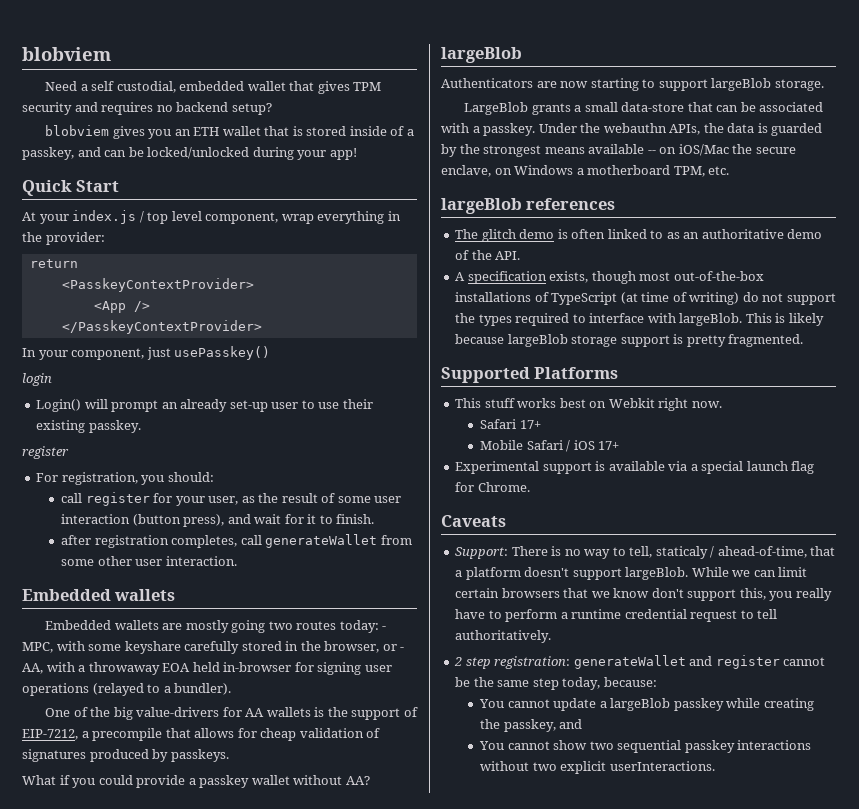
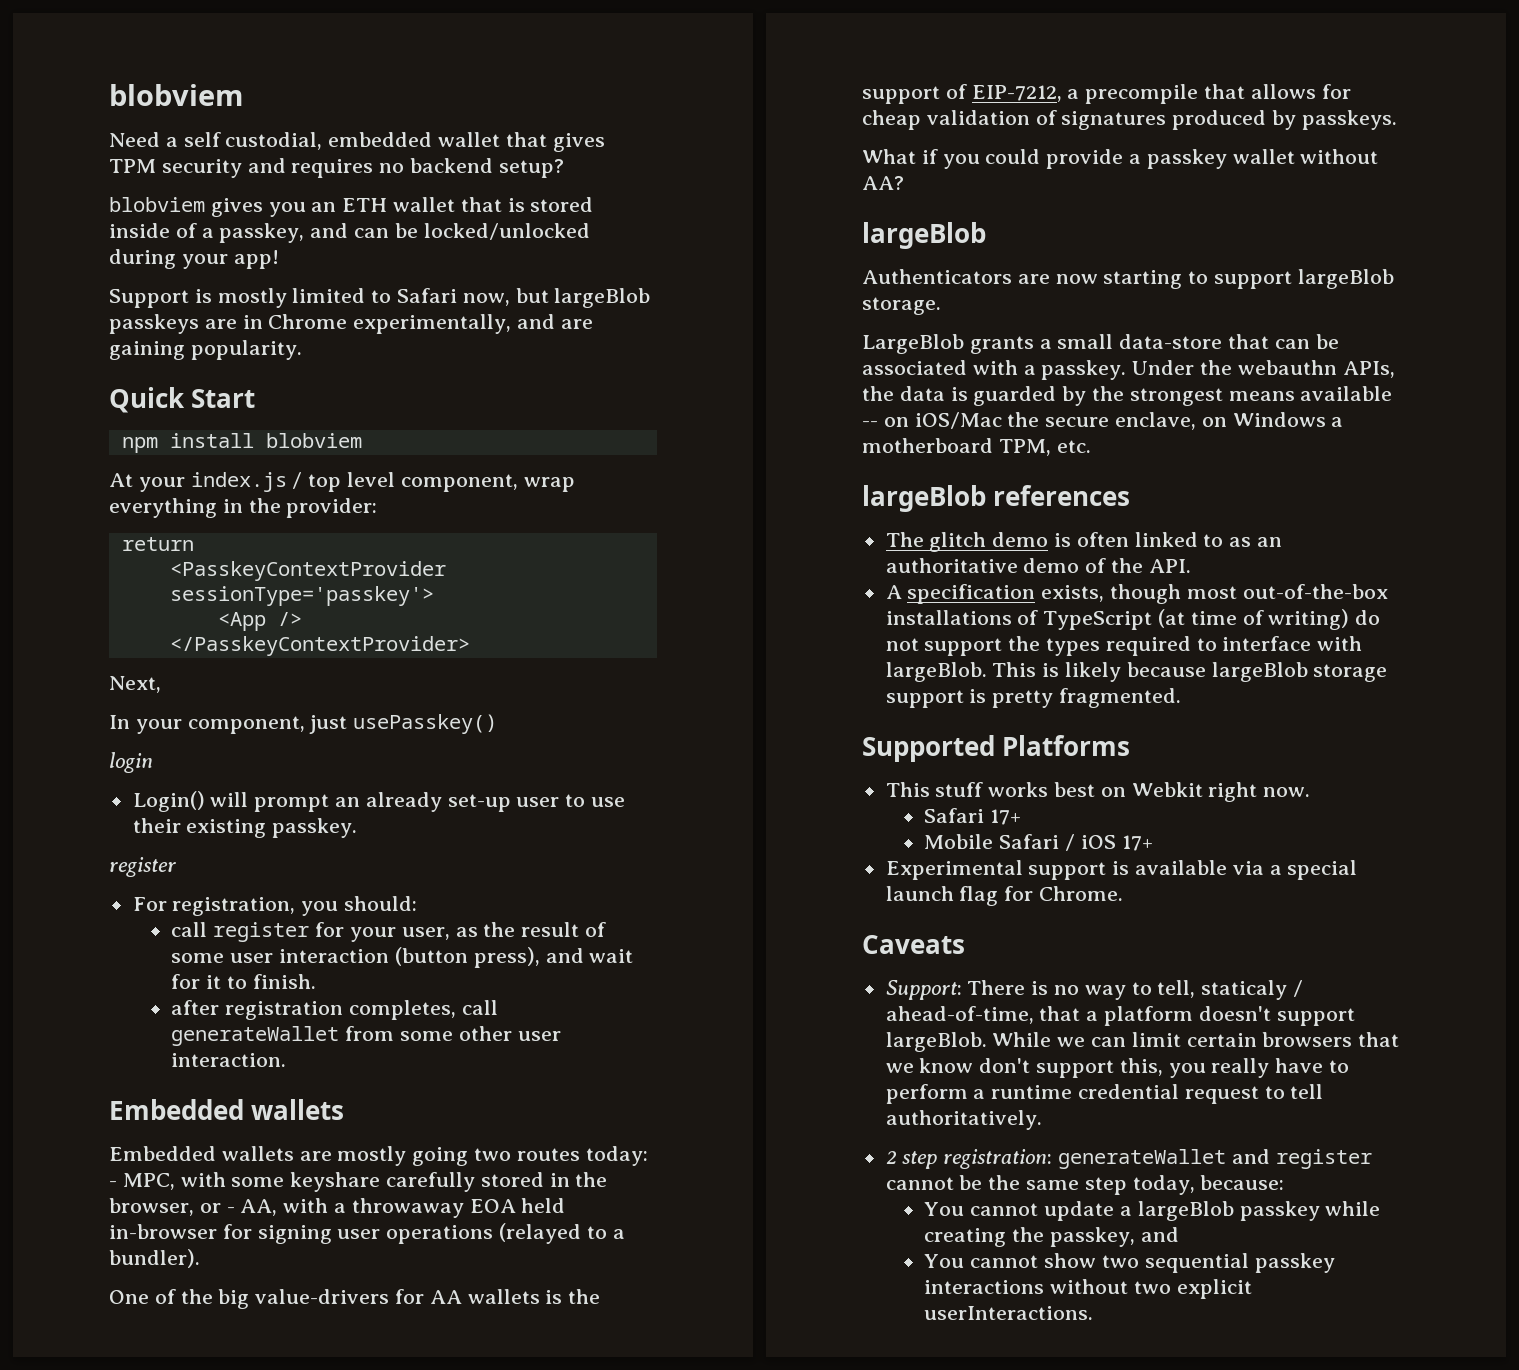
+ Support is mostly limited to Safari now, but largeBlob passkeys are in Chrome experimentally, and are gaining popularity.
+ npm install blobviem
- <PasskeyContextProvider>
+ <PasskeyContextProvider sessionType='passkey'>
+ Next,

